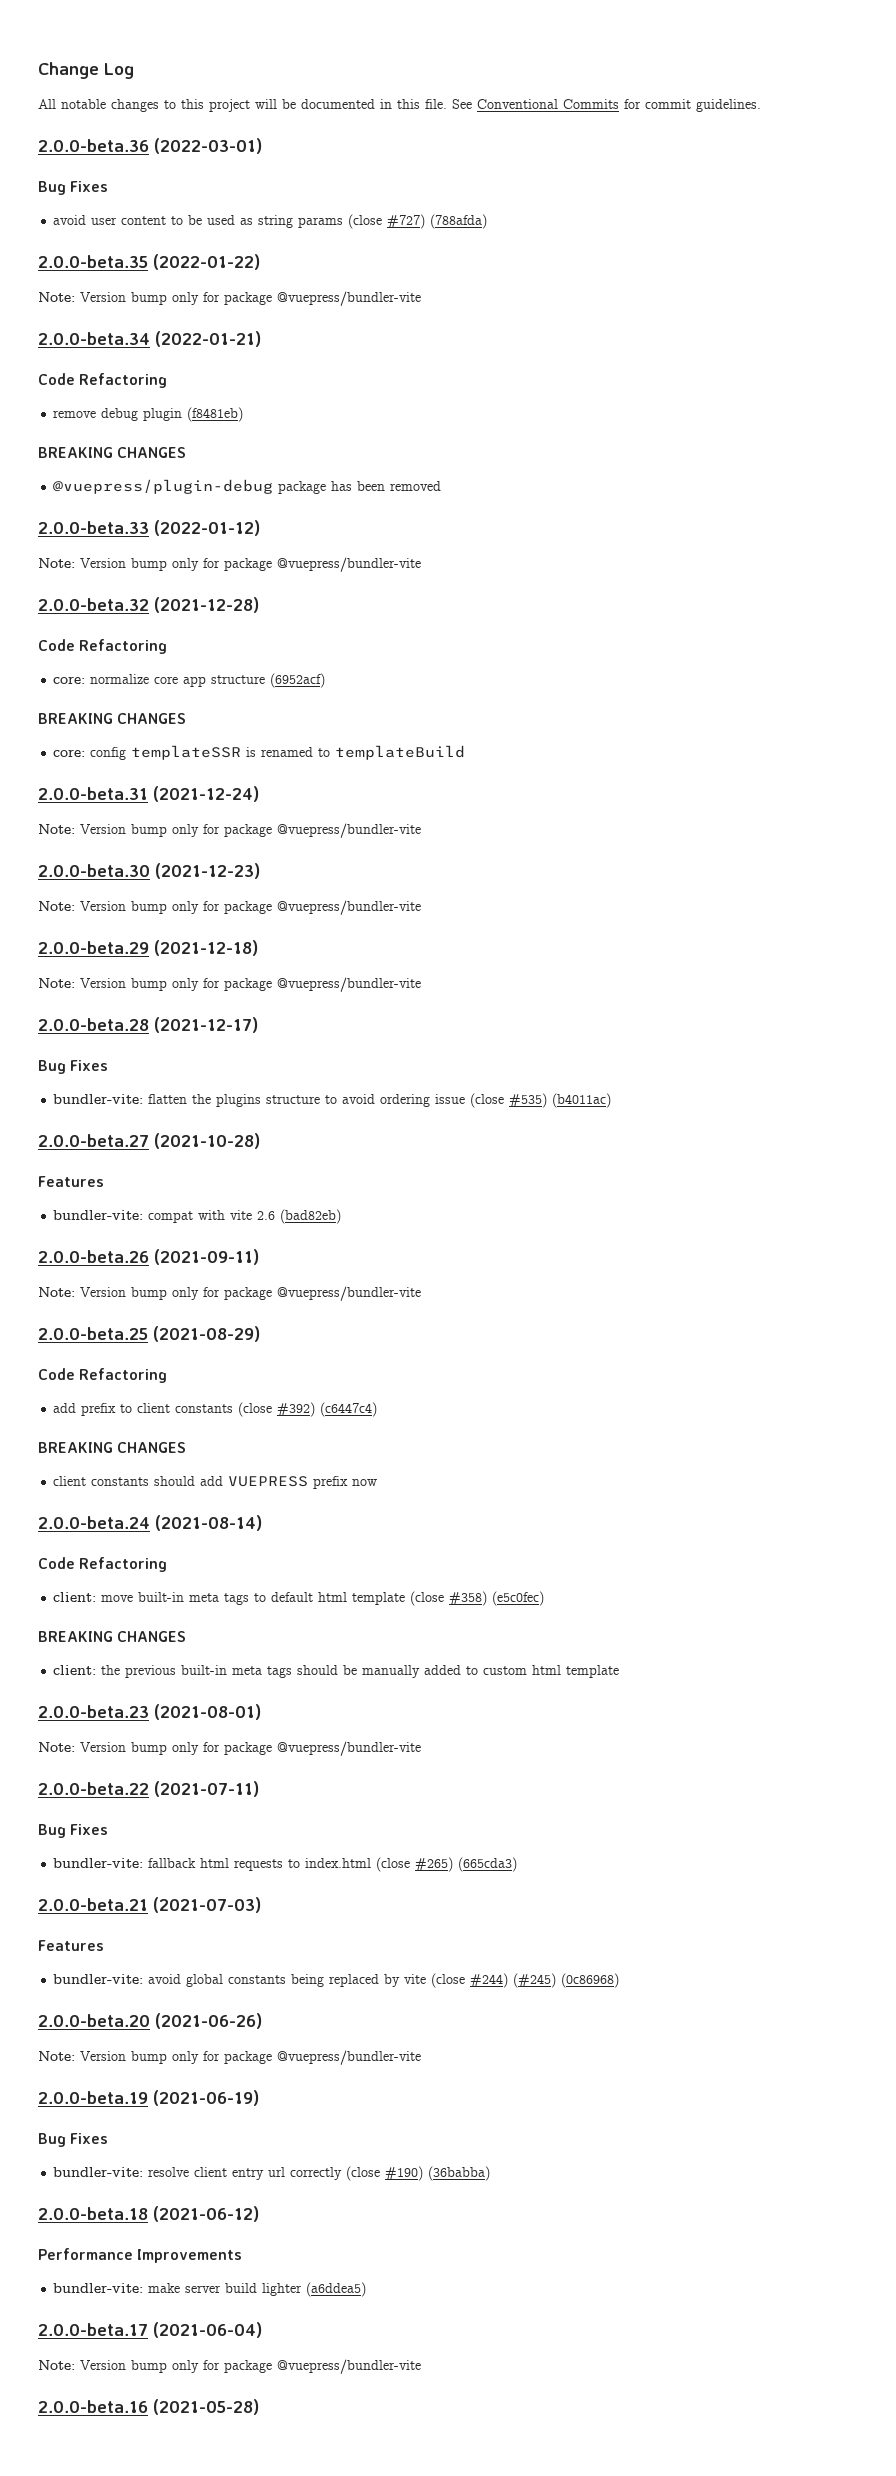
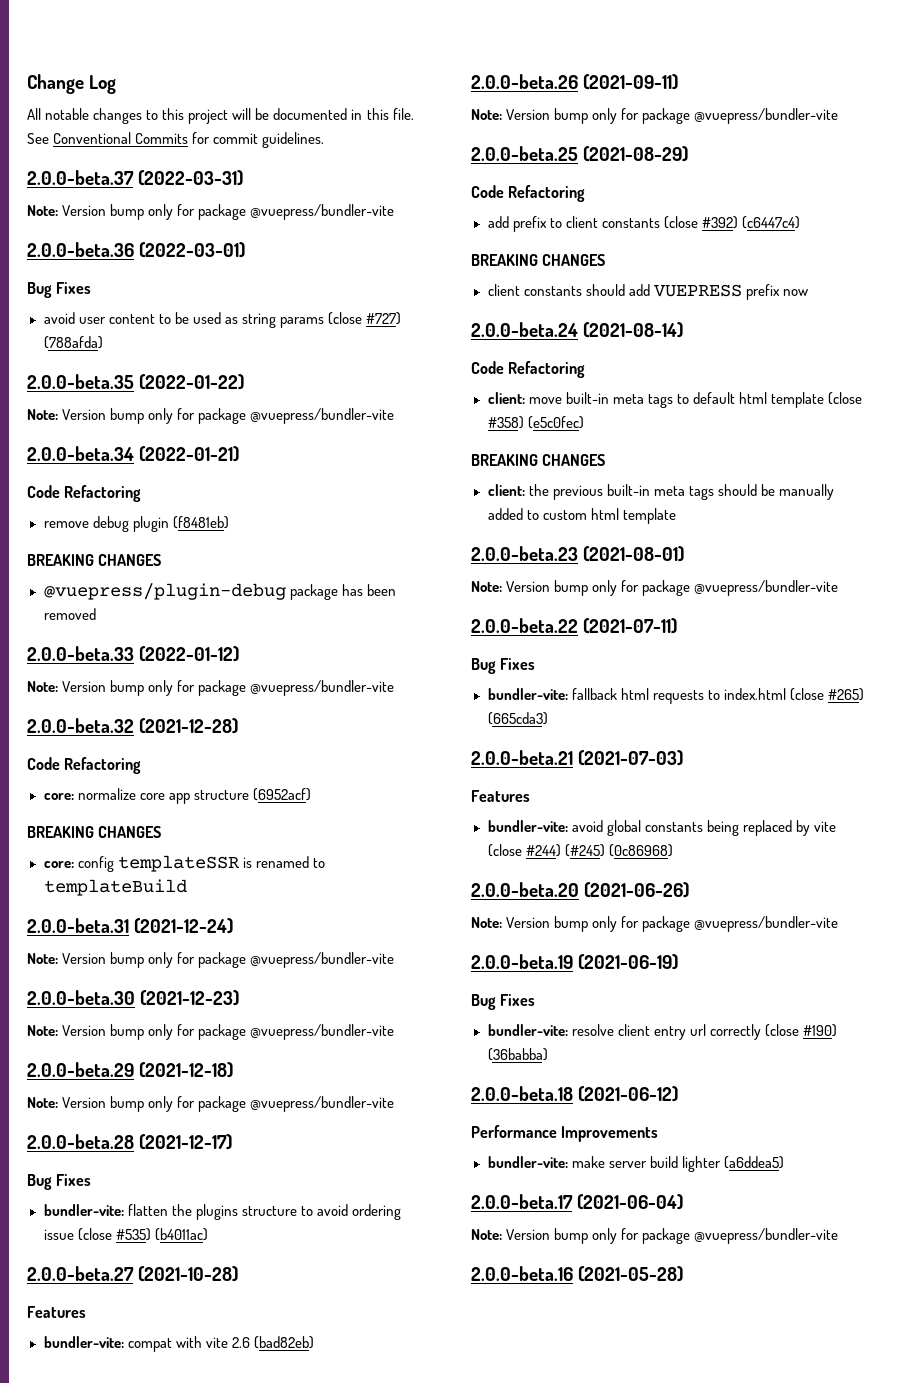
+ 2.0.0-beta.37 (2022-03-31)
+ Note: Version bump only for package @vuepress/bundler-vite

